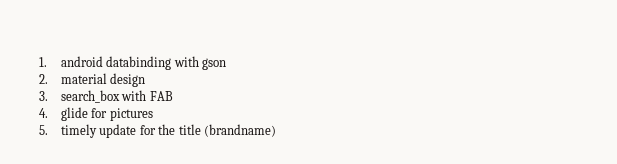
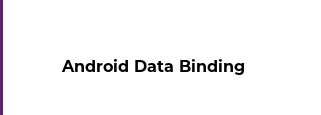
- 1. android databinding with gson
- 2. material design
- 3. search_box with FAB
- 4. glide for pictures
- 5. timely update for the title (brandname)
+ Android Data Binding

